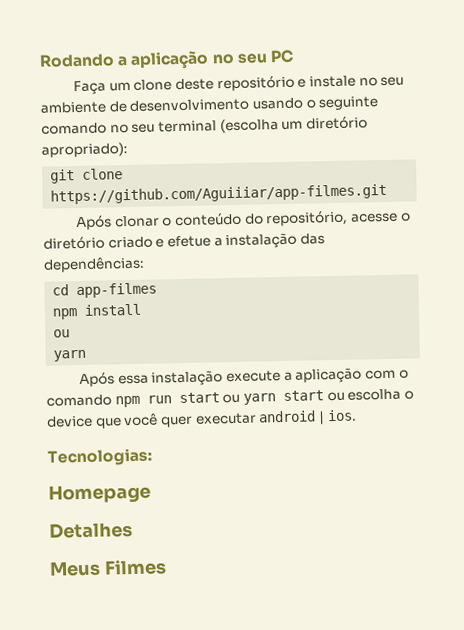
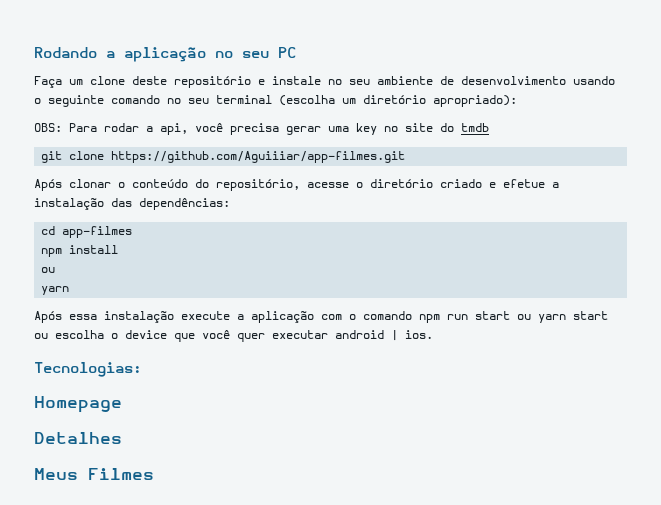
+ OBS: Para rodar a api, você precisa gerar uma key no site do tmdb

